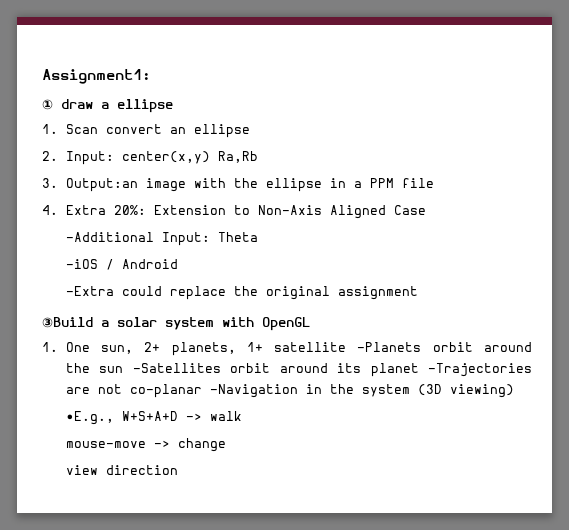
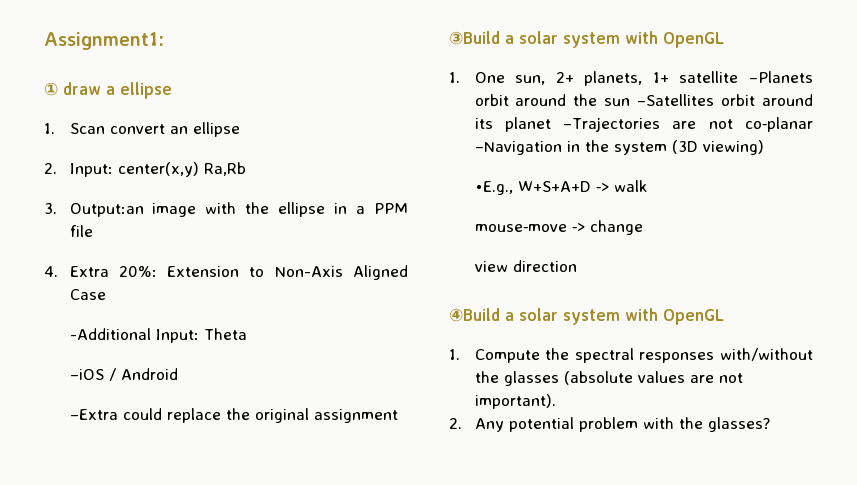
+ ④Build a solar system with OpenGL
+ 1. Compute the spectral responses with/without the glasses (absolute values are not important).
+ 2. Any potential problem with the glasses?

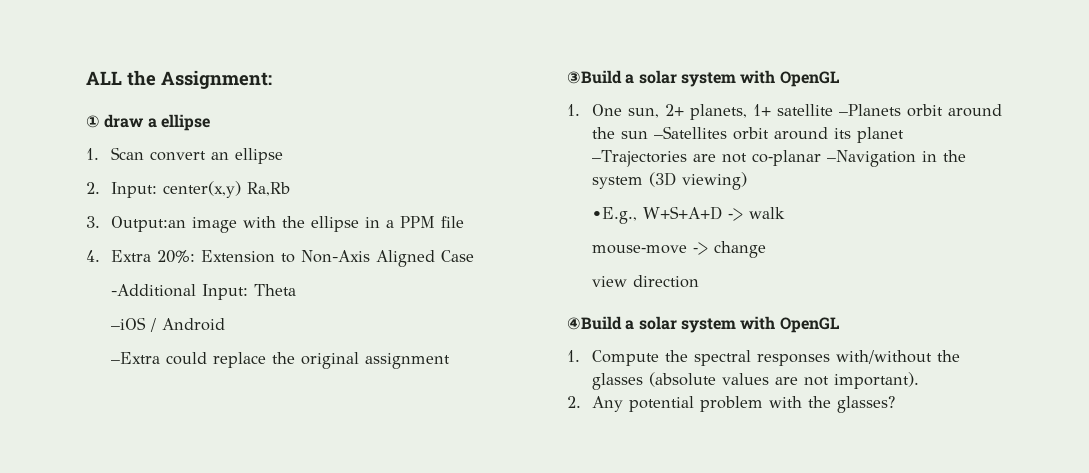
- Assignment1:
+ ALL the Assignment:

